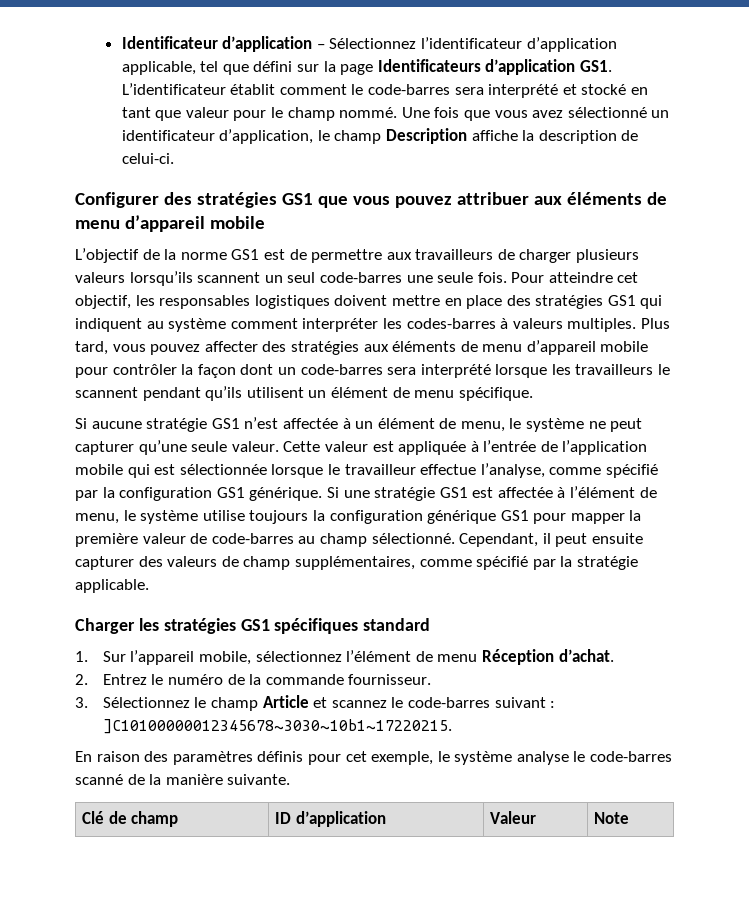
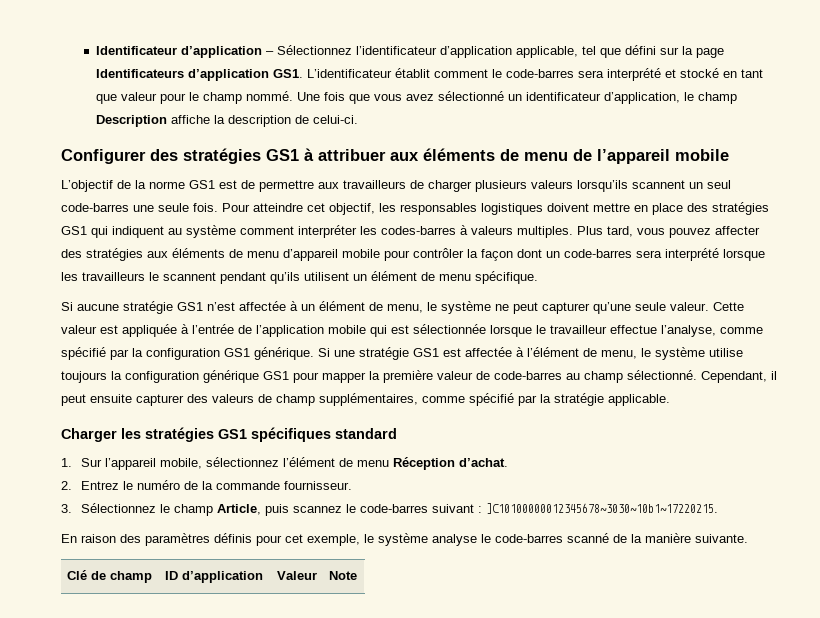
- Configurer des stratégies GS1 que vous pouvez attribuer aux éléments de menu d’appareil mobile
+ Configurer des stratégies GS1 à attribuer aux éléments de menu de l’appareil mobile
- 3. Sélectionnez le champ Article et scannez le code-barres suivant : ]C10100000012345678~3030~10b1~17220215.
+ 3. Sélectionnez le champ Article, puis scannez le code-barres suivant : ]C10100000012345678~3030~10b1~17220215.

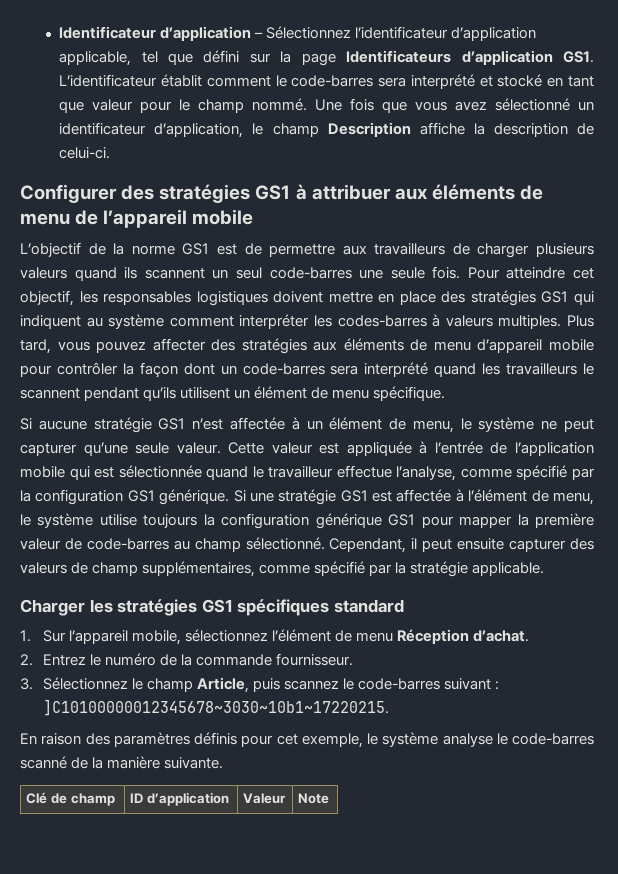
- L’objectif de la norme GS1 est de permettre aux travailleurs de charger plusieurs valeurs lorsqu’ils scannent un seul code-barres une seule fois.
+ L’objectif de la norme GS1 est de permettre aux travailleurs de charger plusieurs valeurs quand ils scannent un seul code-barres une seule fois.
- Plus tard, vous pouvez affecter des stratégies aux éléments de menu d’appareil mobile pour contrôler la façon dont un code-barres sera interprété lorsque les travailleurs le scannent pendant qu’ils utilisent un élément de menu spécifique.
+ Plus tard, vous pouvez affecter des stratégies aux éléments de menu d’appareil mobile pour contrôler la façon dont un code-barres sera interprété quand les travailleurs le scannent pendant qu’ils utilisent un élément de menu spécifique.
- Cette valeur est appliquée à l’entrée de l’application mobile qui est sélectionnée lorsque le travailleur effectue l’analyse, comme spécifié par la configuration GS1 générique.
+ Cette valeur est appliquée à l’entrée de l’application mobile qui est sélectionnée quand le travailleur effectue l’analyse, comme spécifié par la configuration GS1 générique.

